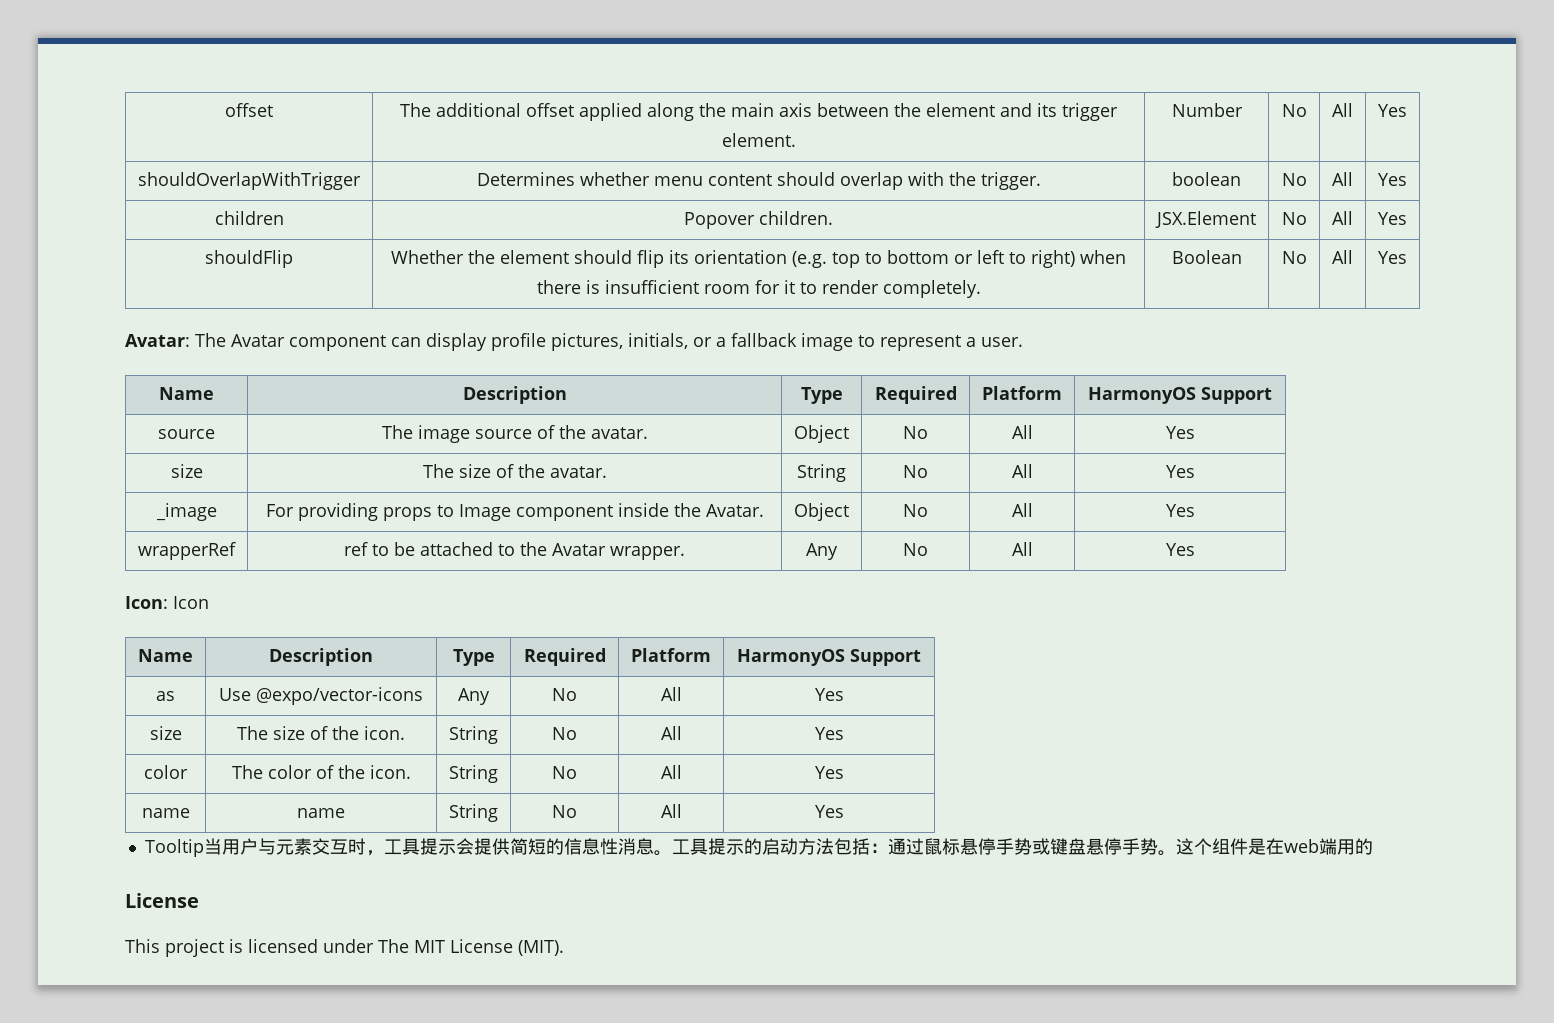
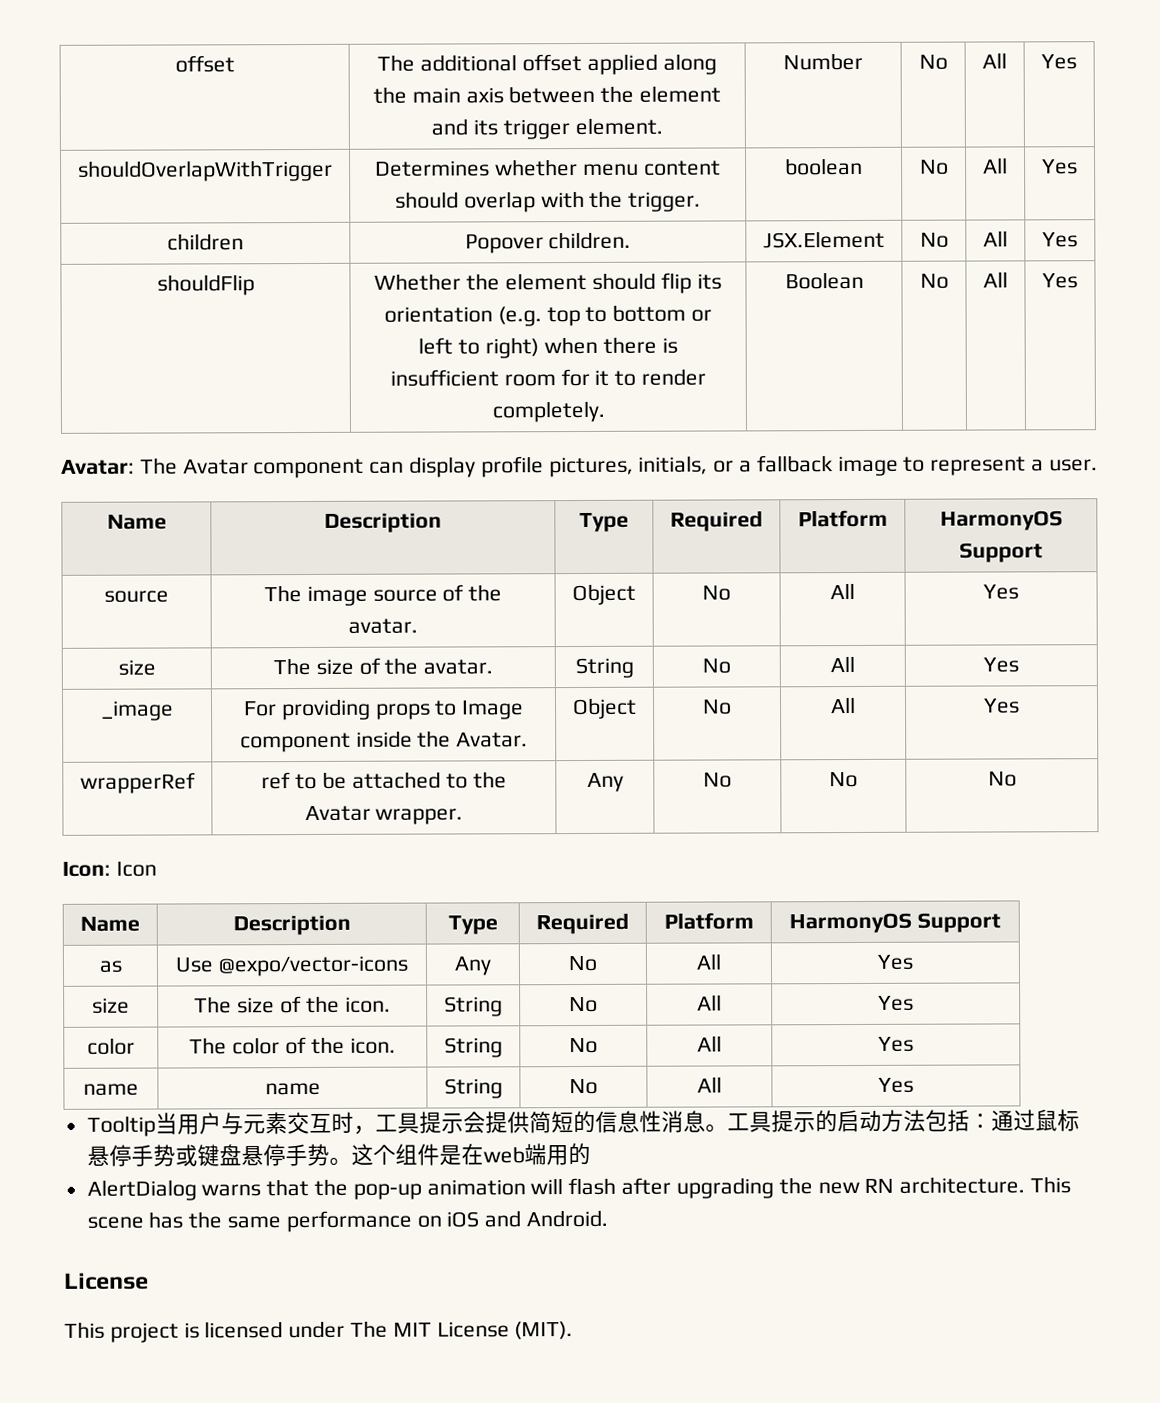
- wrapperRef | ref to be attached to the Avatar wrapper. | Any | No | All | Yes
+ wrapperRef | ref to be attached to the Avatar wrapper. | Any | No | No | No
+ AlertDialog warns that the pop-up animation will flash after upgrading the new RN architecture. This scene has the same performance on iOS and Android.

